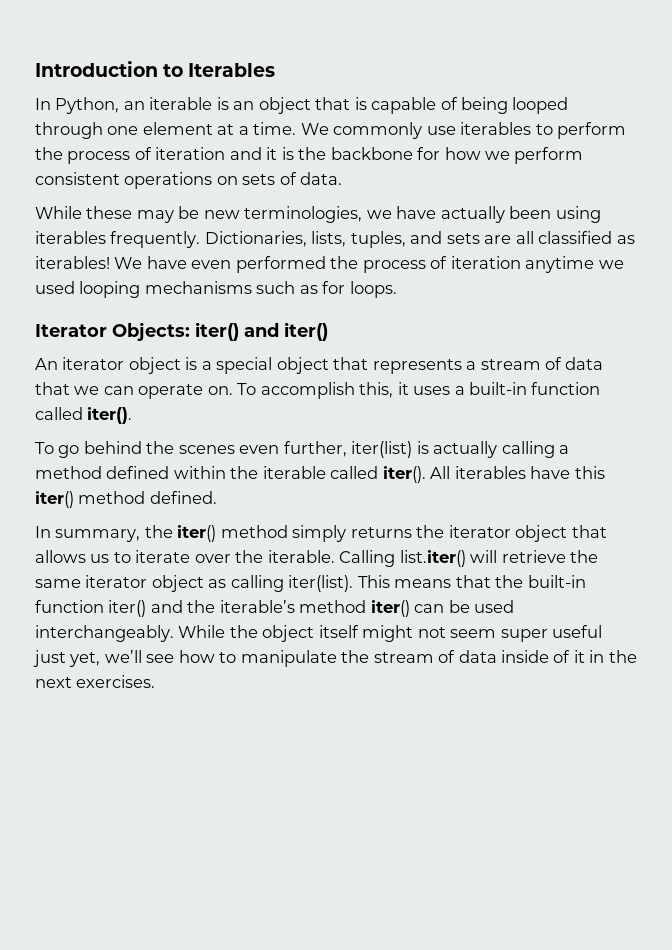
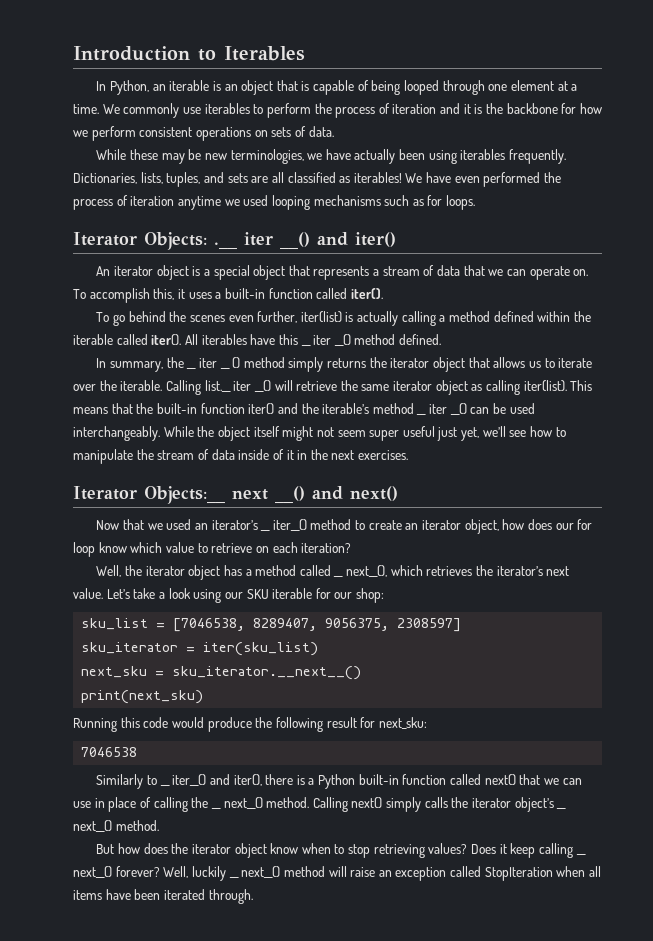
- Iterator Objects: iter() and iter()
+ Iterator Objects: .__ iter __() and iter()
- All iterables have this iter() method defined.
+ All iterables have this __ iter __() method defined.
- In summary, the iter() method simply returns the iterator object that allows us to iterate over the iterable.
+ In summary, the __ iter __ () method simply returns the iterator object that allows us to iterate over the iterable.
- Calling list.iter() will retrieve the same iterator object as calling iter(list).
+ Calling list.__ iter __() will retrieve the same iterator object as calling iter(list).
- This means that the built-in function iter() and the iterable’s method iter() can be used interchangeably.
+ This means that the built-in function iter() and the iterable’s method __ iter __() can be used interchangeably.
+ Iterator Objects:__ next __() and next()
+ Now that we used an iterator’s __ iter__() method to create an iterator object, how does our for loop know which value to retrieve on each iteration?
+ Well, the iterator object has a method called __ next__(), which retrieves the iterator’s next value. Let’s take a look using our SKU iterable for our shop:
+ sku_list = [7046538, 8289407, 9056375, 2308597]
+ sku_iterator = iter(sku_list)
+ next_sku = sku_iterator.__next__()
+ print(next_sku)
+ Running this code would produce the following result for next_sku:
+ 7046538
+ Similarly to __ iter__() and iter(), there is a Python built-in function called next() that we can use in place of calling the __ next__() method. Calling next() simply calls the iterator object’s __ next__() method.
+ But how does the iterator object know when to stop retrieving values? Does it keep calling __ next__() forever? Well, luckily __ next__() method will raise an exception called StopIteration when all items have been iterated through.

